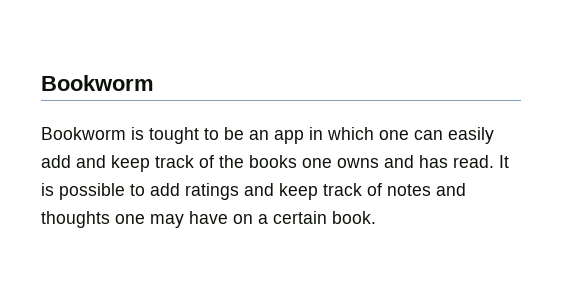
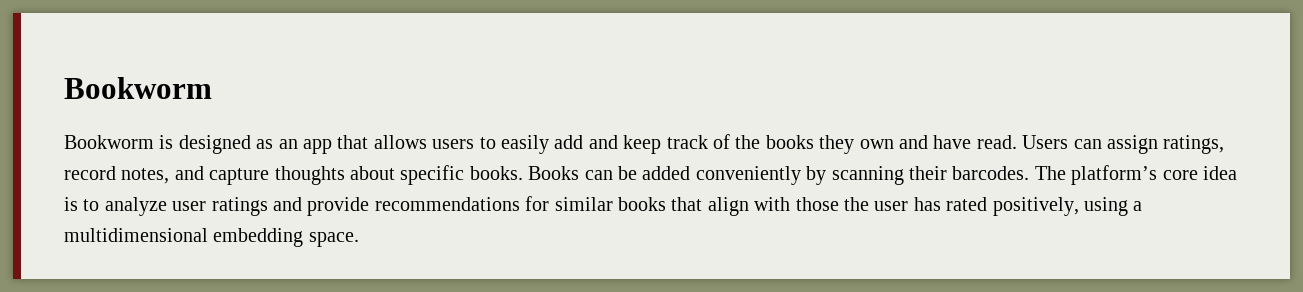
- Bookworm is tought to be an app in which one can easily add and keep track of the books one owns and has read. It is possible to add ratings and keep track of notes and thoughts one may have on a certain book.
+ Bookworm is designed as an app that allows users to easily add and keep track of the books they own and have read. Users can assign ratings, record notes, and capture thoughts about specific books. Books can be added conveniently by scanning their barcodes. The platform’s core idea is to analyze user ratings and provide recommendations for similar books that align with those the user has rated positively, using a multidimensional embedding space.

